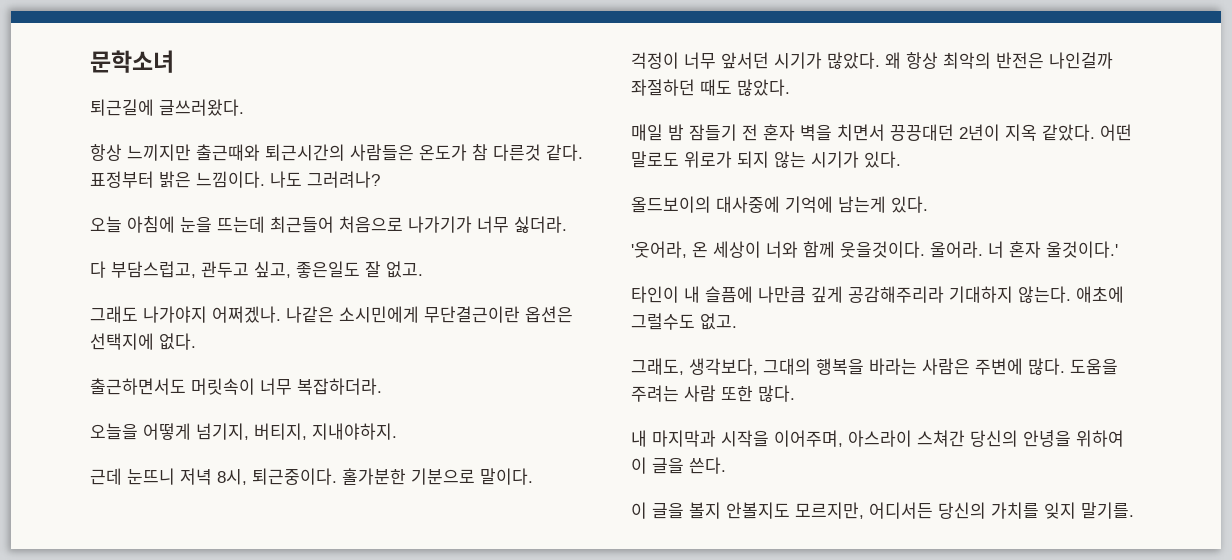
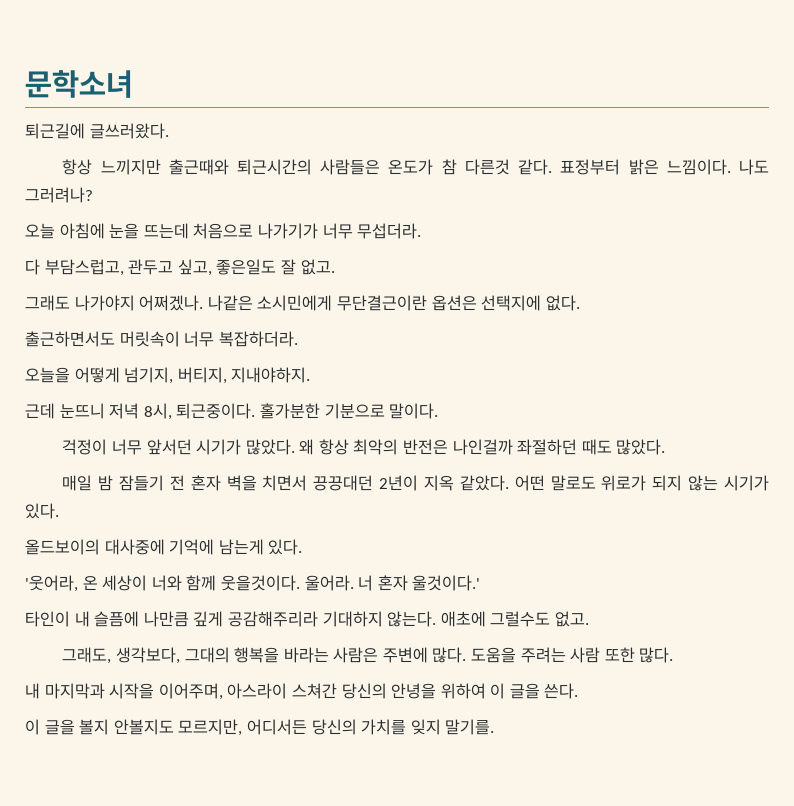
- 오늘 아침에 눈을 뜨는데 최근들어 처음으로 나가기가 너무 싫더라.
+ 오늘 아침에 눈을 뜨는데 처음으로 나가기가 너무 무섭더라.

